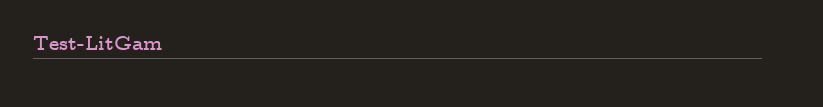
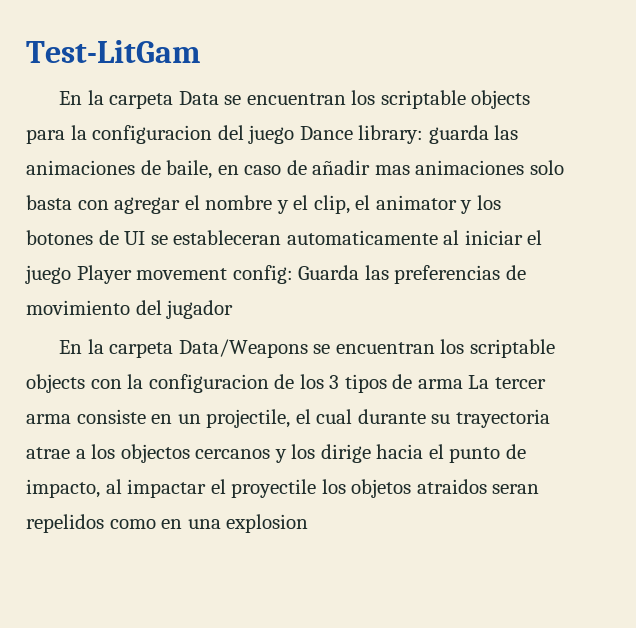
+ En la carpeta Data se encuentran los scriptable objects para la configuracion del juego Dance library: guarda las animaciones de baile, en caso de añadir mas animaciones solo basta con agregar el nombre y el clip, el animator y los botones de UI se estableceran automaticamente al iniciar el juego Player movement config: Guarda las preferencias de movimiento del jugador
+ En la carpeta Data/Weapons se encuentran los scriptable objects con la configuracion de los 3 tipos de arma La tercer arma consiste en un projectile, el cual durante su trayectoria atrae a los objectos cercanos y los dirige hacia el punto de impacto, al impactar el proyectile los objetos atraidos seran repelidos como en una explosion

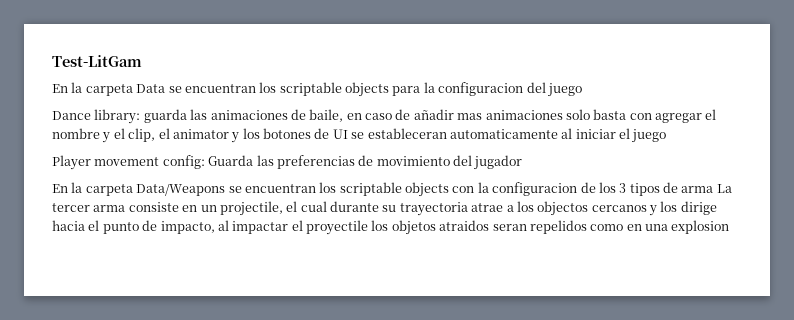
- En la carpeta Data se encuentran los scriptable objects para la configuracion del juego Dance library: guarda las animaciones de baile, en caso de añadir mas animaciones solo basta con agregar el nombre y el clip, el animator y los botones de UI se estableceran automaticamente al iniciar el juego Player movement config: Guarda las preferencias de movimiento del jugador
+ En la carpeta Data se encuentran los scriptable objects para la configuracion del juego
+ Dance library: guarda las animaciones de baile, en caso de añadir mas animaciones solo basta con agregar el nombre y el clip, el animator y los botones de UI se estableceran automaticamente al iniciar el juego
+ Player movement config: Guarda las preferencias de movimiento del jugador

